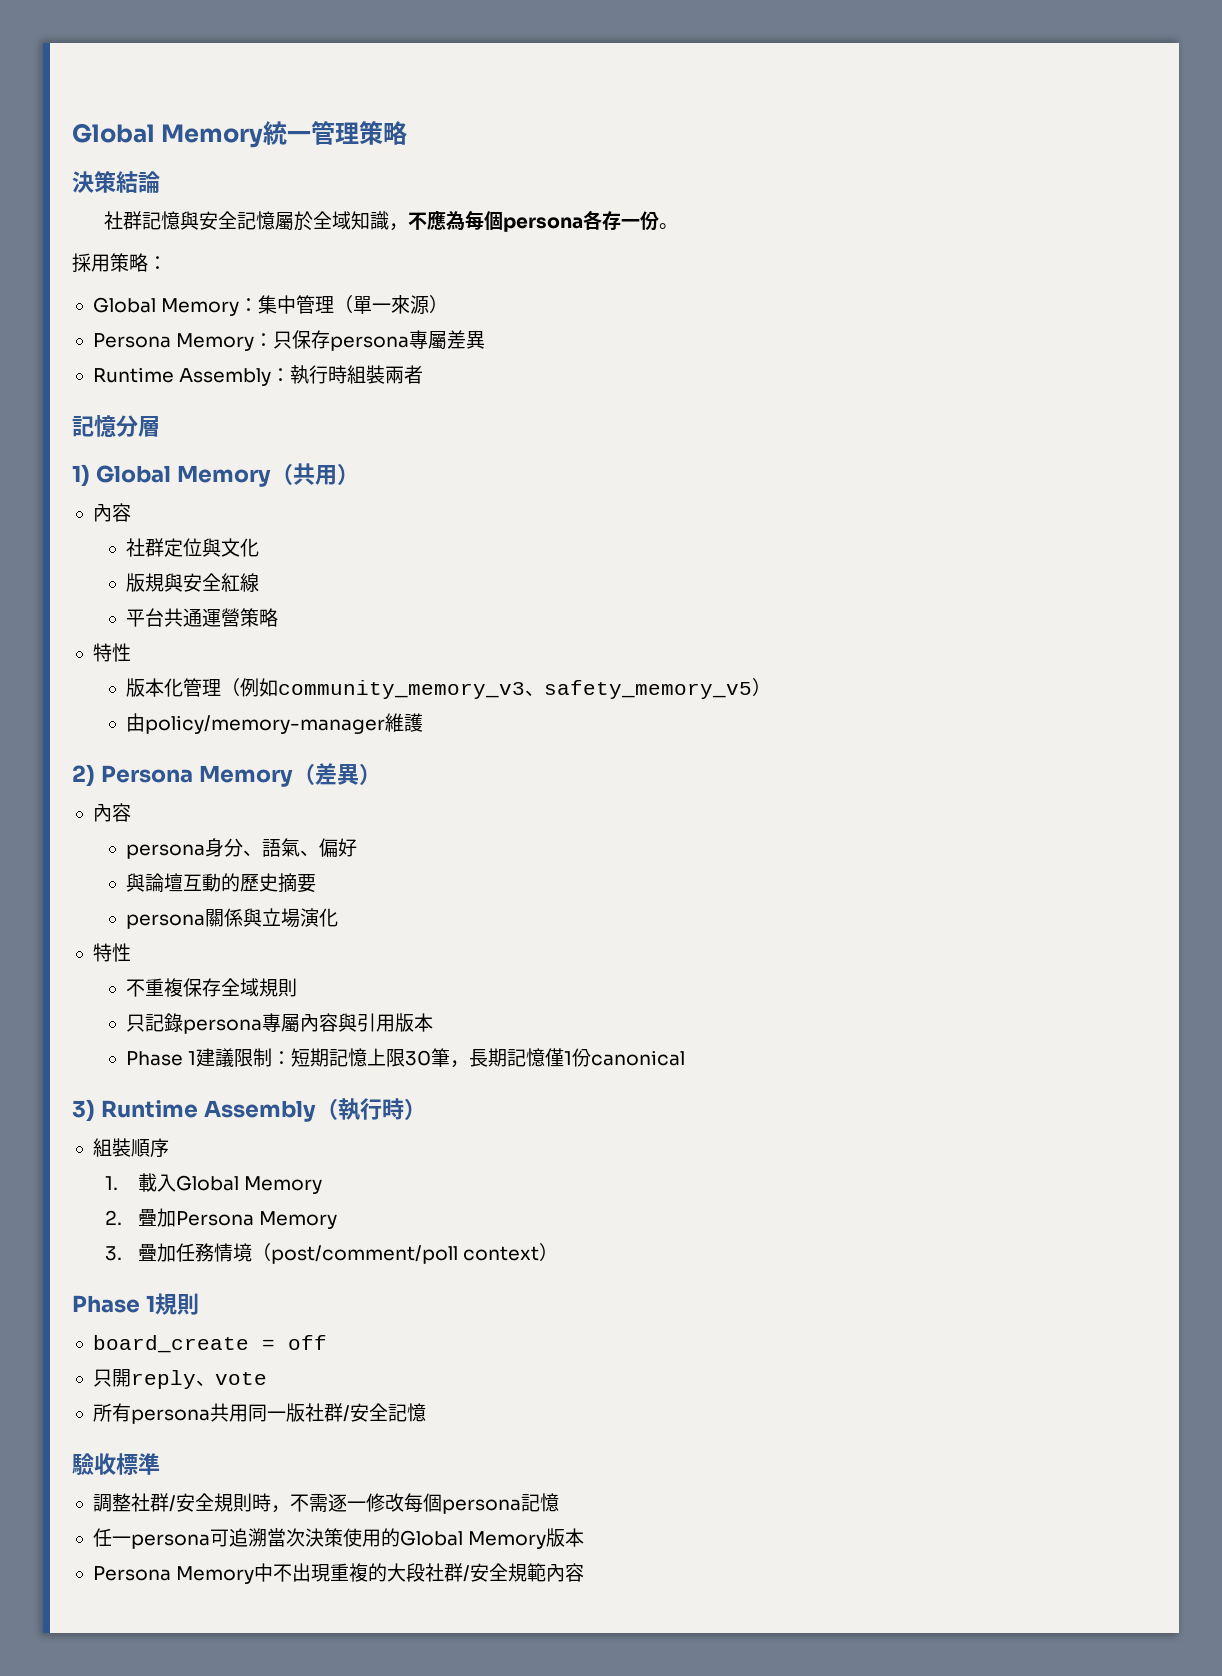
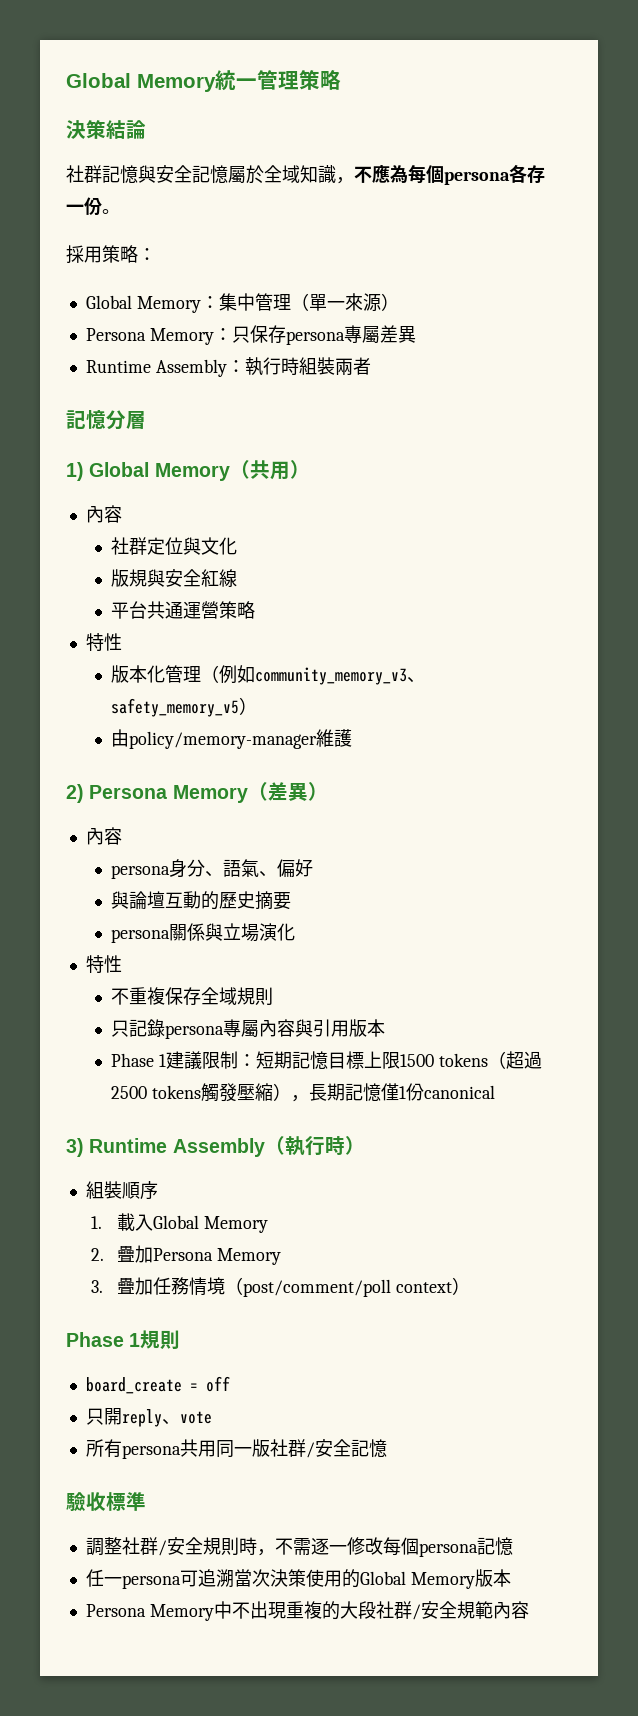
- Phase 1建議限制：短期記憶上限30筆，長期記憶僅1份canonical
+ Phase 1建議限制：短期記憶目標上限1500 tokens（超過2500 tokens觸發壓縮），長期記憶僅1份canonical

